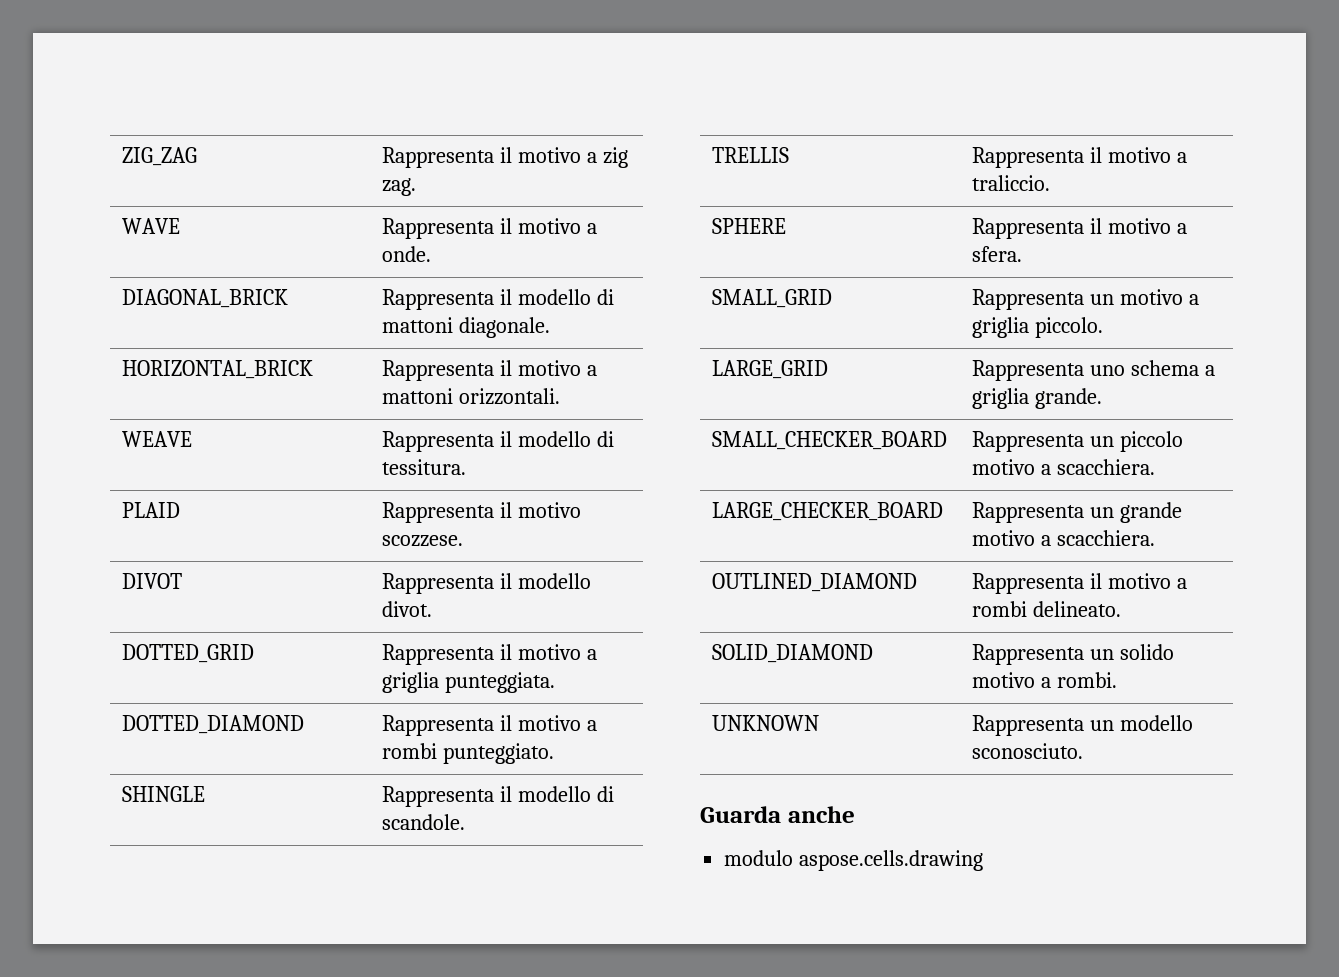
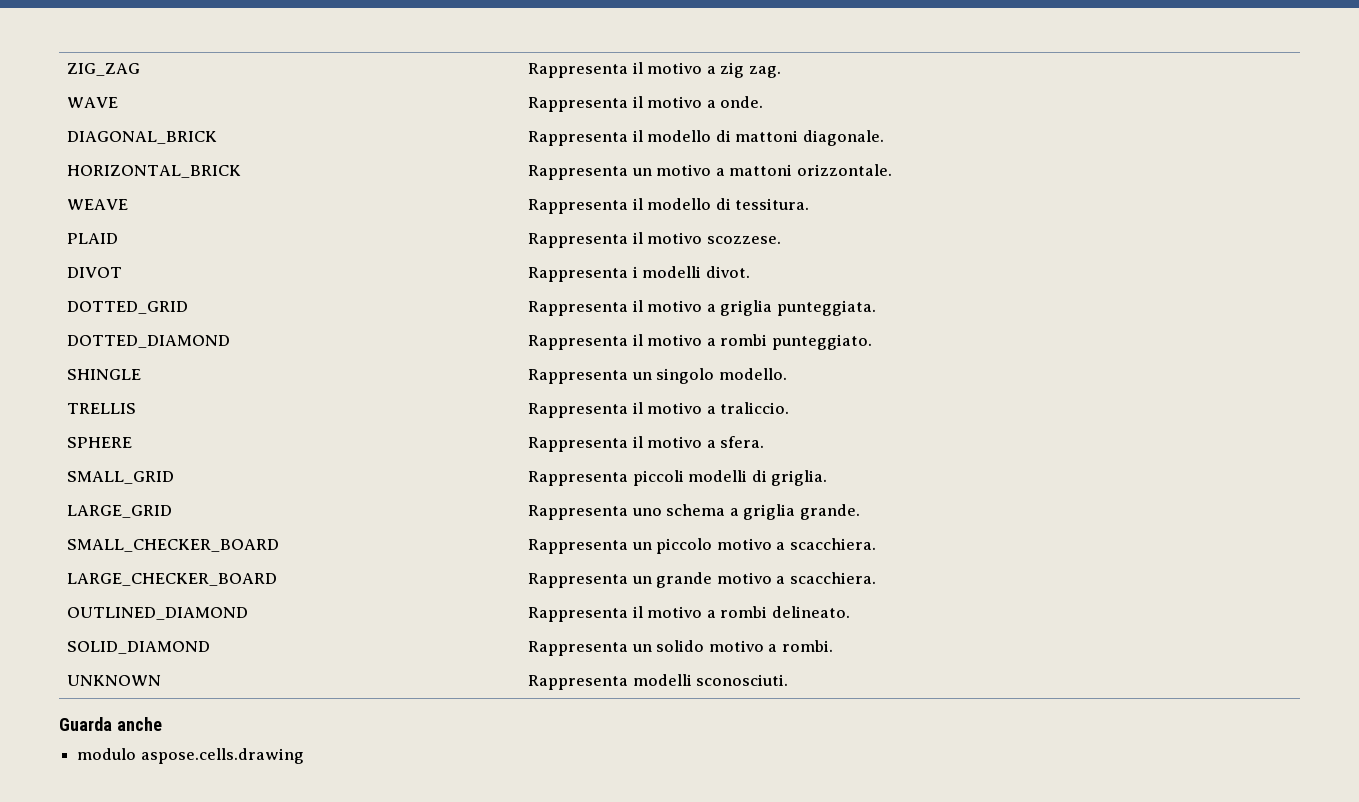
- HORIZONTAL_BRICK | Rappresenta il motivo a mattoni orizzontali.
+ HORIZONTAL_BRICK | Rappresenta un motivo a mattoni orizzontale.
- DIVOT | Rappresenta il modello divot.
+ DIVOT | Rappresenta i modelli divot.
- SHINGLE | Rappresenta il modello di scandole.
+ SHINGLE | Rappresenta un singolo modello.
- SMALL_GRID | Rappresenta un motivo a griglia piccolo.
+ SMALL_GRID | Rappresenta piccoli modelli di griglia.
- UNKNOWN | Rappresenta un modello sconosciuto.
+ UNKNOWN | Rappresenta modelli sconosciuti.

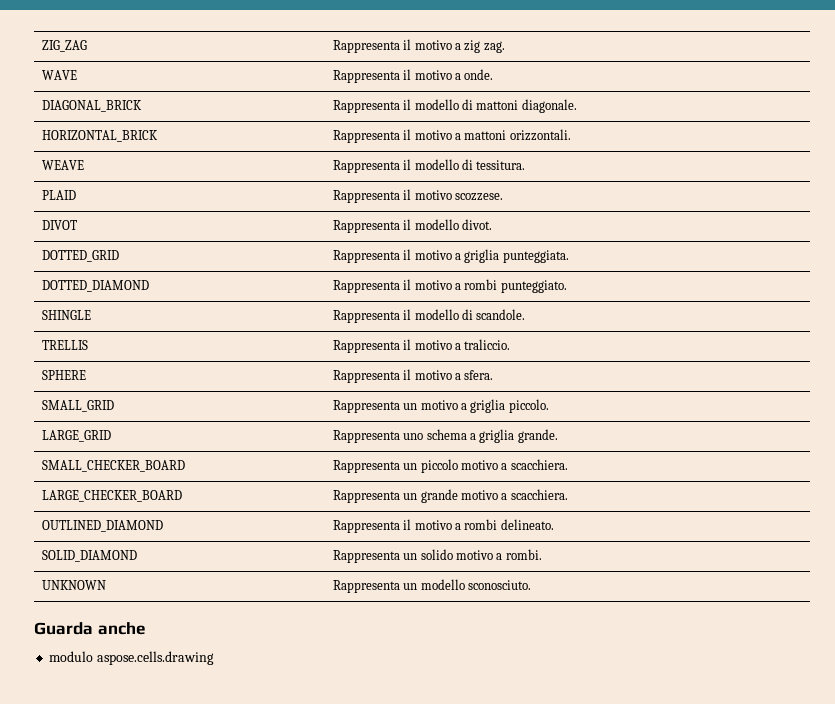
- HORIZONTAL_BRICK | Rappresenta un motivo a mattoni orizzontale.
+ HORIZONTAL_BRICK | Rappresenta il motivo a mattoni orizzontali.
- DIVOT | Rappresenta i modelli divot.
+ DIVOT | Rappresenta il modello divot.
- SHINGLE | Rappresenta un singolo modello.
+ SHINGLE | Rappresenta il modello di scandole.
- SMALL_GRID | Rappresenta piccoli modelli di griglia.
+ SMALL_GRID | Rappresenta un motivo a griglia piccolo.
- UNKNOWN | Rappresenta modelli sconosciuti.
+ UNKNOWN | Rappresenta un modello sconosciuto.

